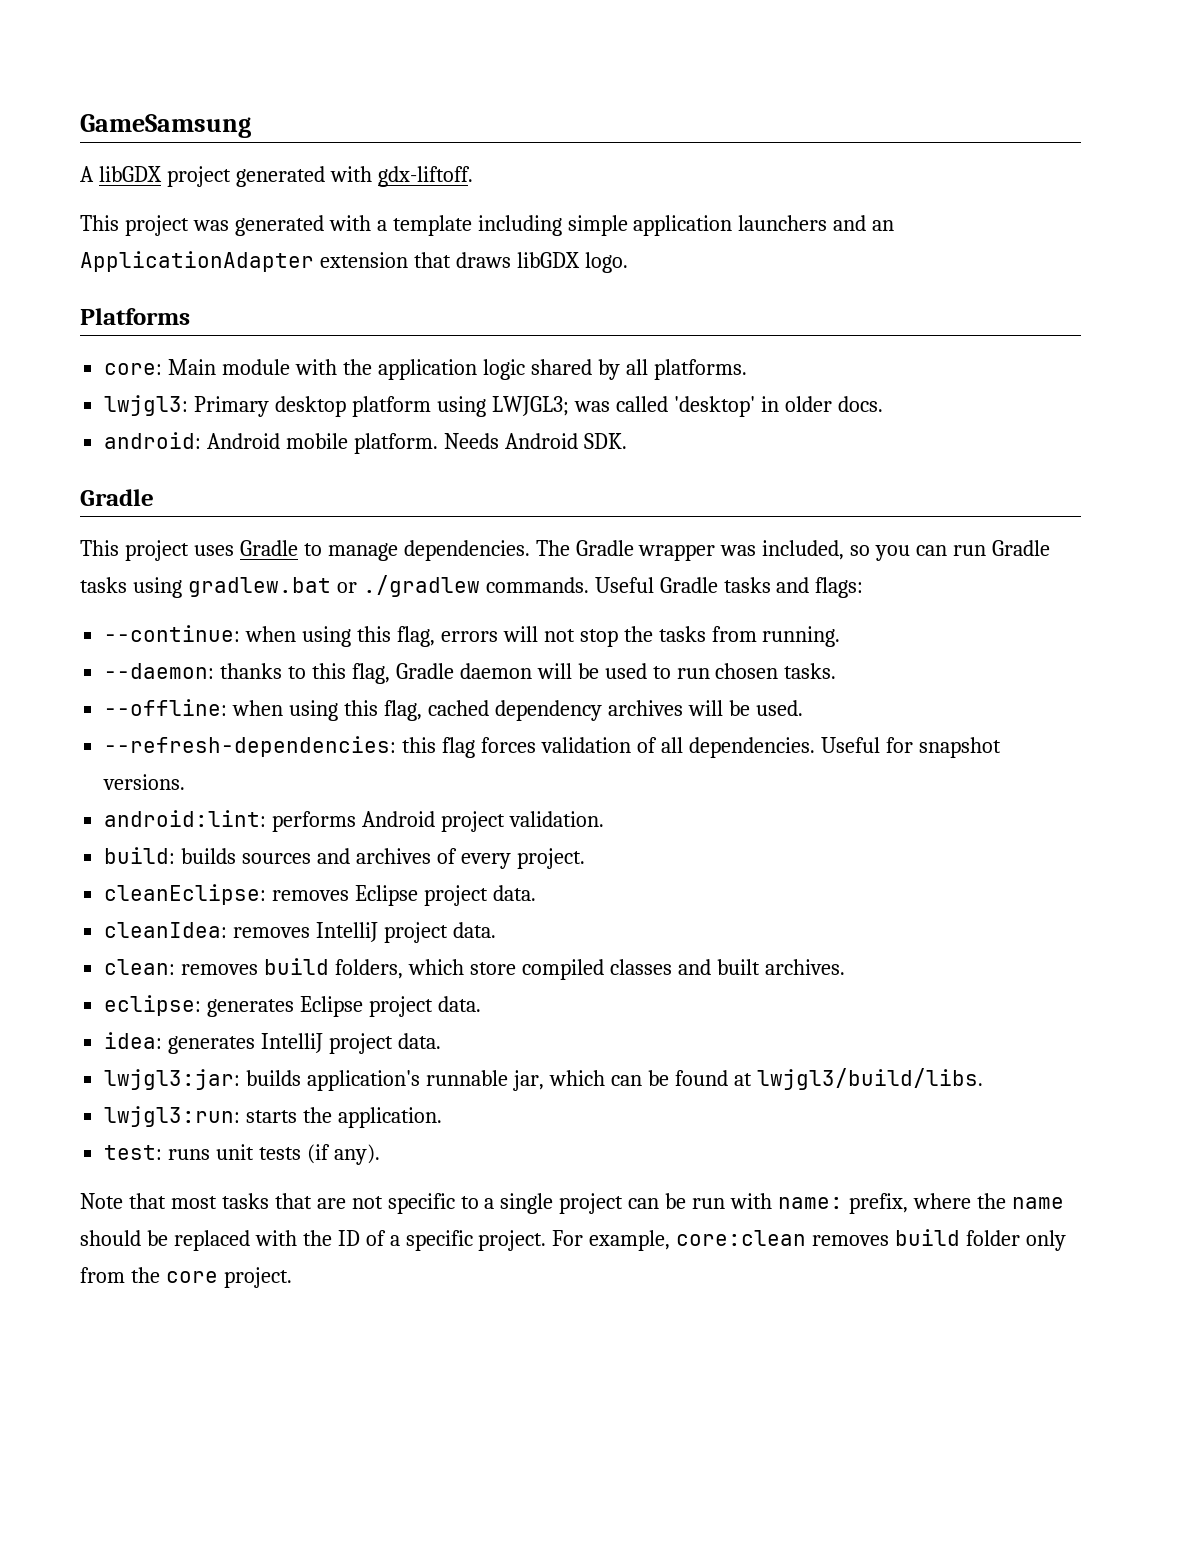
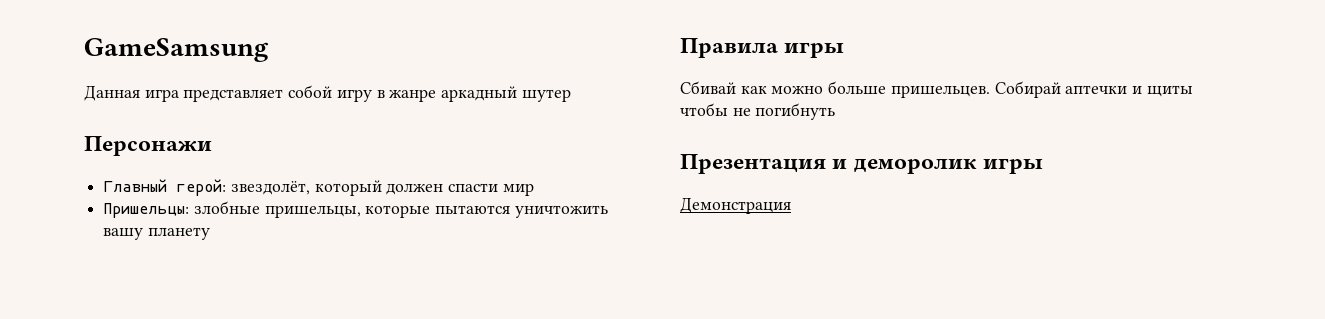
- A libGDX project generated with gdx-liftoff.
- This project was generated with a template including simple application launchers and an ApplicationAdapter extension that draws libGDX logo.
- Platforms
- core: Main module with the application logic shared by all platforms.
- lwjgl3: Primary desktop platform using LWJGL3; was called 'desktop' in older docs.
- android: Android mobile platform. Needs Android SDK.
- Gradle
- This project uses Gradle to manage dependencies. The Gradle wrapper was included, so you can run Gradle tasks using gradlew.bat or ./gradlew commands. Useful Gradle tasks and flags:
- --continue: when using this flag, errors will not stop the tasks from running.
- --daemon: thanks to this flag, Gradle daemon will be used to run chosen tasks.
- --offline: when using this flag, cached dependency archives will be used.
- --refresh-dependencies: this flag forces validation of all dependencies. Useful for snapshot versions.
- android:lint: performs Android project validation.
- build: builds sources and archives of every project.
- cleanEclipse: removes Eclipse project data.
- cleanIdea: removes IntelliJ project data.
- clean: removes build folders, which store compiled classes and built archives.
- eclipse: generates Eclipse project data.
- idea: generates IntelliJ project data.
- lwjgl3:jar: builds application's runnable jar, which can be found at lwjgl3/build/libs.
- lwjgl3:run: starts the application.
- test: runs unit tests (if any).
- Note that most tasks that are not specific to a single project can be run with name: prefix, where the name should be replaced with the ID of a specific project. For example, core:clean removes build folder only from the core project.
+ Данная игра представляет собой игру в жанре аркадный шутер
+ Персонажи
+ Главный герой: звездолёт, который должен спасти мир
+ Пришельцы: злобные пришельцы, которые пытаются уничтожить вашу планету
+ Правила игры
+ Сбивай как можно больше пришельцев. Собирай аптечки и щиты чтобы не погибнуть
+ Презентация и деморолик игры
+ Демонстрация

